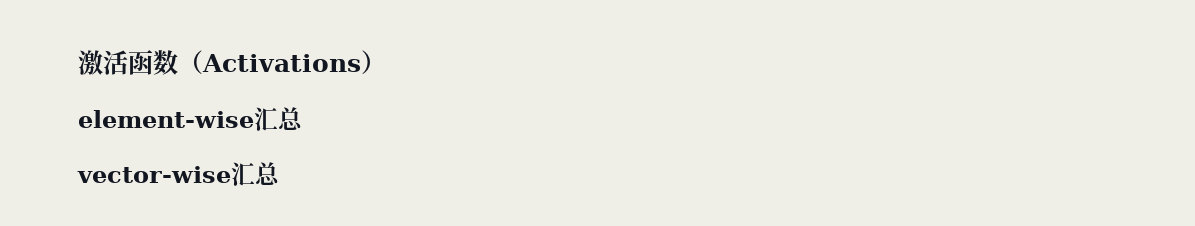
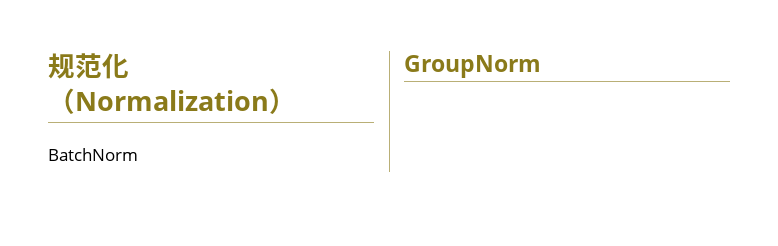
- 激活函数（Activations）
- element-wise汇总
- vector-wise汇总
+ 规范化（Normalization）
+ BatchNorm
+ GroupNorm

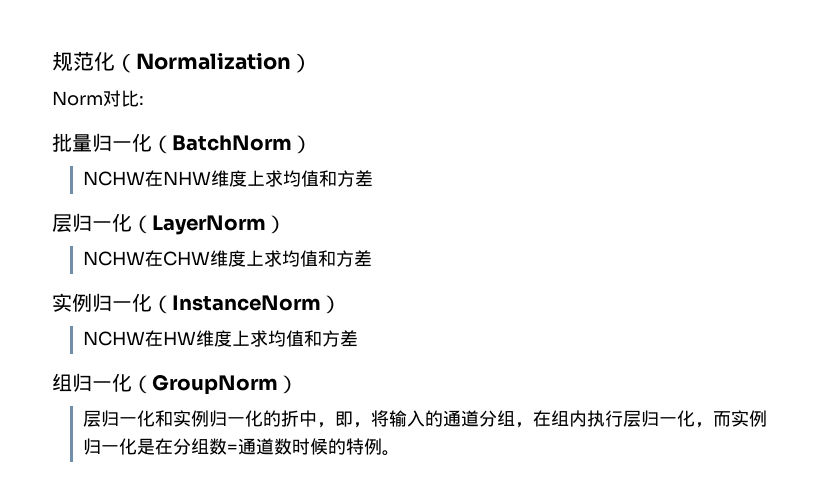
- BatchNorm
- GroupNorm
+ Norm对比:
+ 批量归一化（BatchNorm）
+ NCHW在NHW维度上求均值和方差
+ 层归一化（LayerNorm）
+ NCHW在CHW维度上求均值和方差
+ 实例归一化（InstanceNorm）
+ NCHW在HW维度上求均值和方差
+ 组归一化（GroupNorm）
+ 层归一化和实例归一化的折中，即，将输入的通道分组，在组内执行层归一化，而实例归一化是在分组数=通道数时候的特例。

